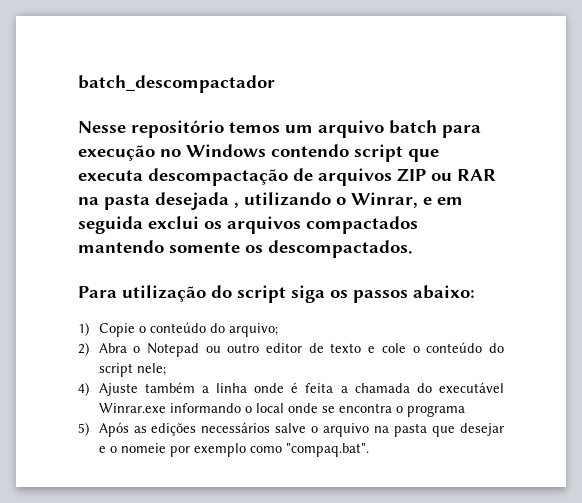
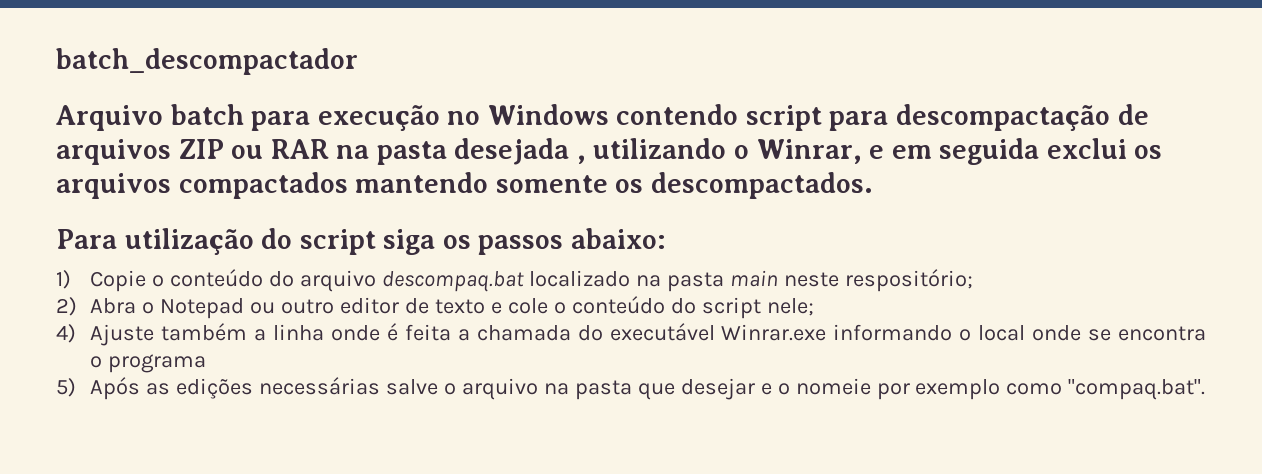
- Nesse repositório temos um arquivo batch para execução no Windows contendo script que executa descompactação de arquivos ZIP ou RAR na pasta desejada , utilizando o Winrar, e em seguida exclui os arquivos compactados mantendo somente os descompactados.
+ Arquivo batch para execução no Windows contendo script para descompactação de arquivos ZIP ou RAR na pasta desejada , utilizando o Winrar, e em seguida exclui os arquivos compactados mantendo somente os descompactados.
- 1) Copie o conteúdo do arquivo;
+ 1) Copie o conteúdo do arquivo descompaq.bat localizado na pasta main neste respositório;
- 5) Após as edições necessários salve o arquivo na pasta que desejar e o nomeie por exemplo como "compaq.bat".
+ 5) Após as edições necessárias salve o arquivo na pasta que desejar e o nomeie por exemplo como "compaq.bat".

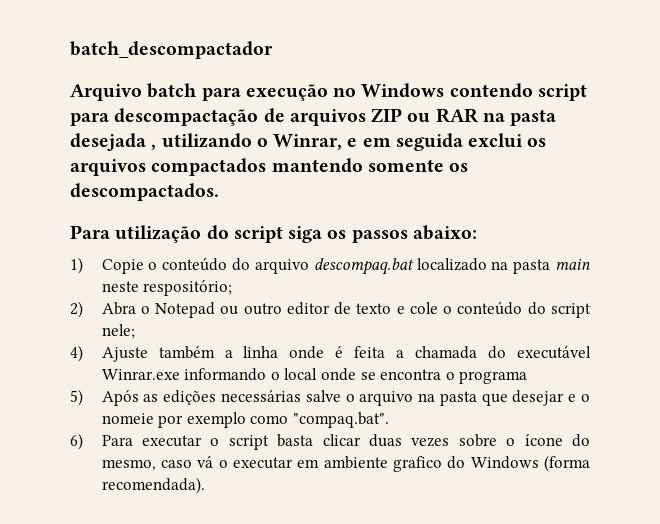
+ 6) Para executar o script basta clicar duas vezes sobre o ícone do mesmo, caso vá o executar em ambiente grafico do Windows (forma recomendada).

